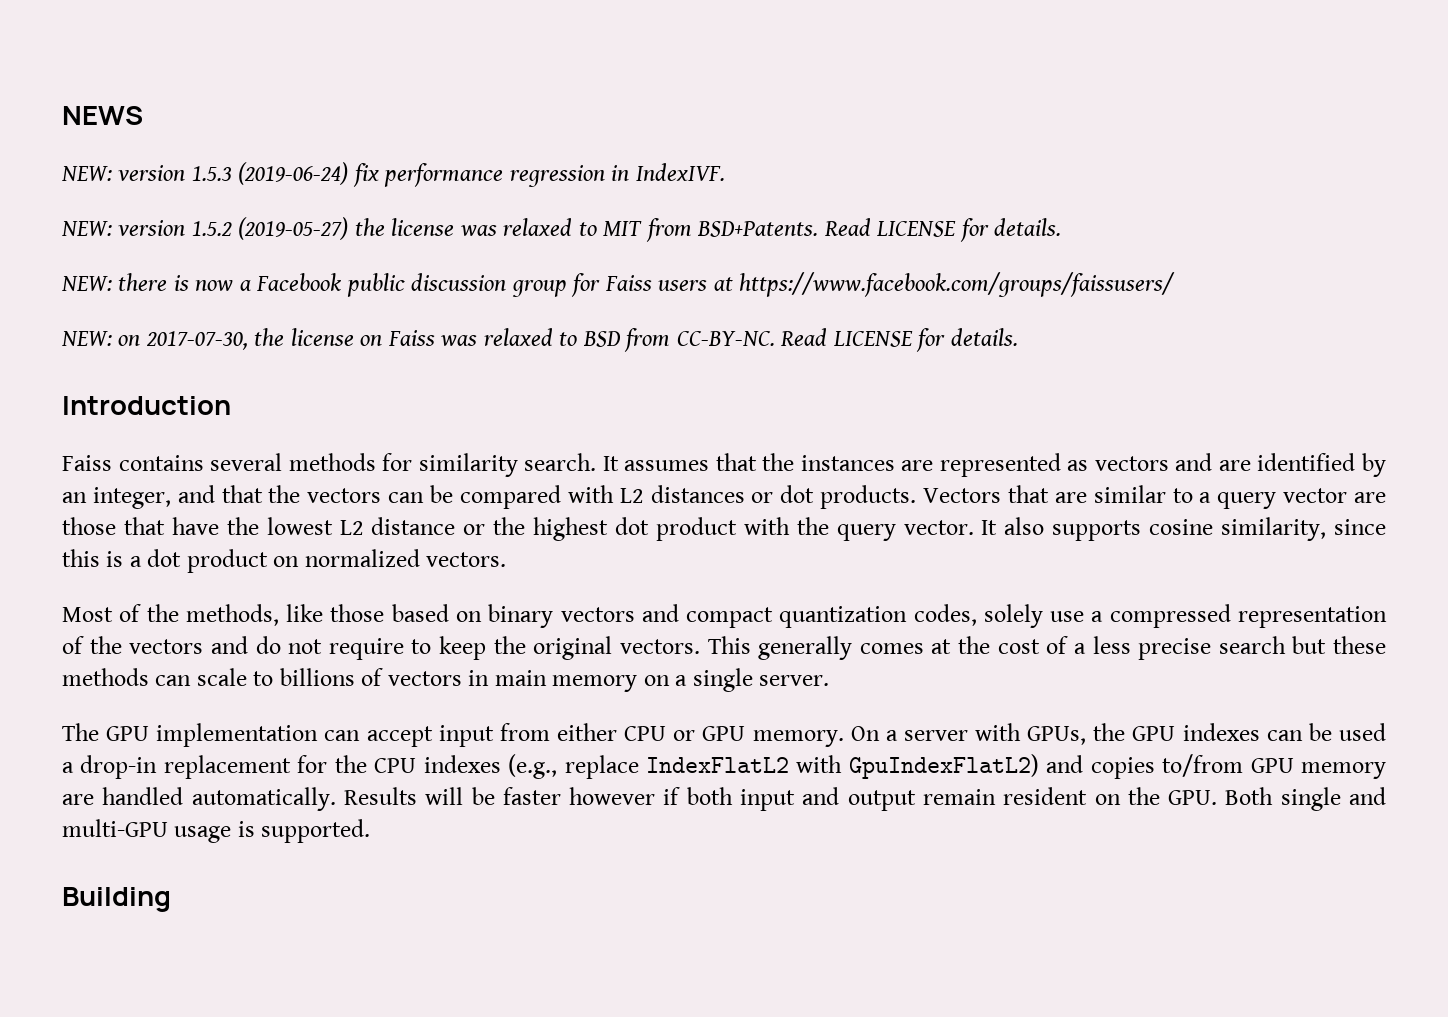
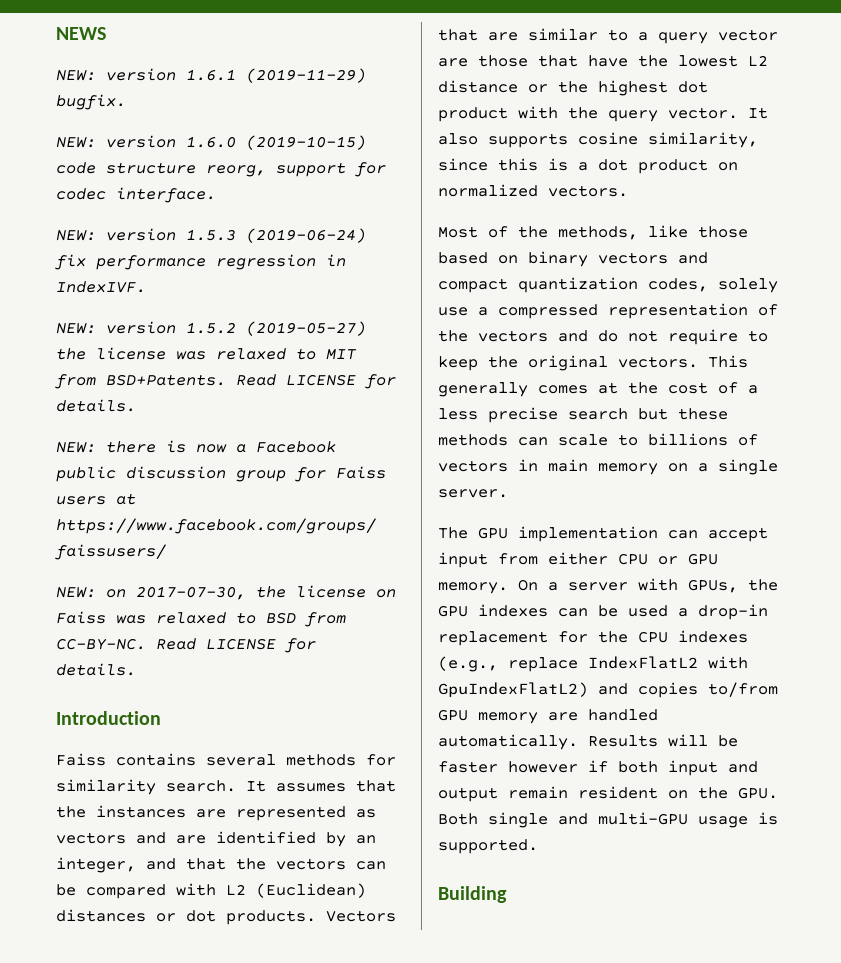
+ NEW: version 1.6.1 (2019-11-29) bugfix.
+ NEW: version 1.6.0 (2019-10-15) code structure reorg, support for codec interface.
- It assumes that the instances are represented as vectors and are identified by an integer, and that the vectors can be compared with L2 distances or dot products.
+ It assumes that the instances are represented as vectors and are identified by an integer, and that the vectors can be compared with L2 (Euclidean) distances or dot products.

